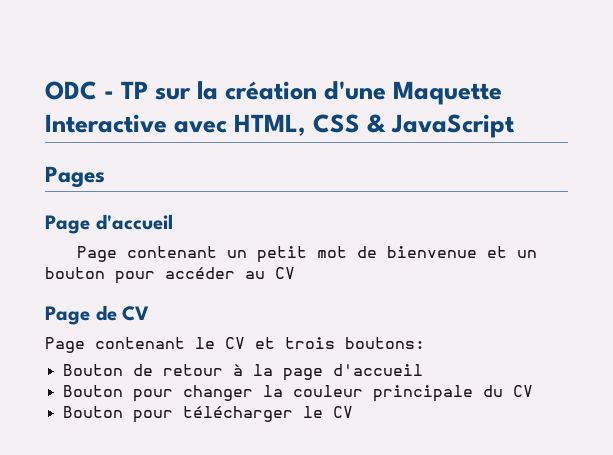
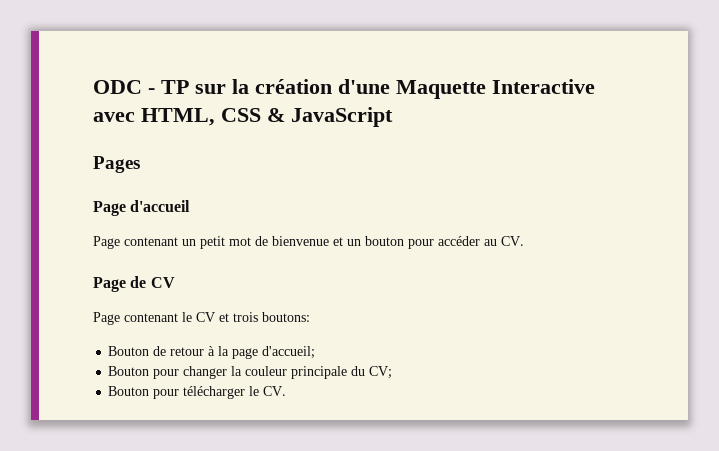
- Page contenant un petit mot de bienvenue et un bouton pour accéder au CV
+ Page contenant un petit mot de bienvenue et un bouton pour accéder au CV.
- Bouton de retour à la page d'accueil
+ Bouton de retour à la page d'accueil;
- Bouton pour changer la couleur principale du CV
+ Bouton pour changer la couleur principale du CV;
- Bouton pour télécharger le CV
+ Bouton pour télécharger le CV.

